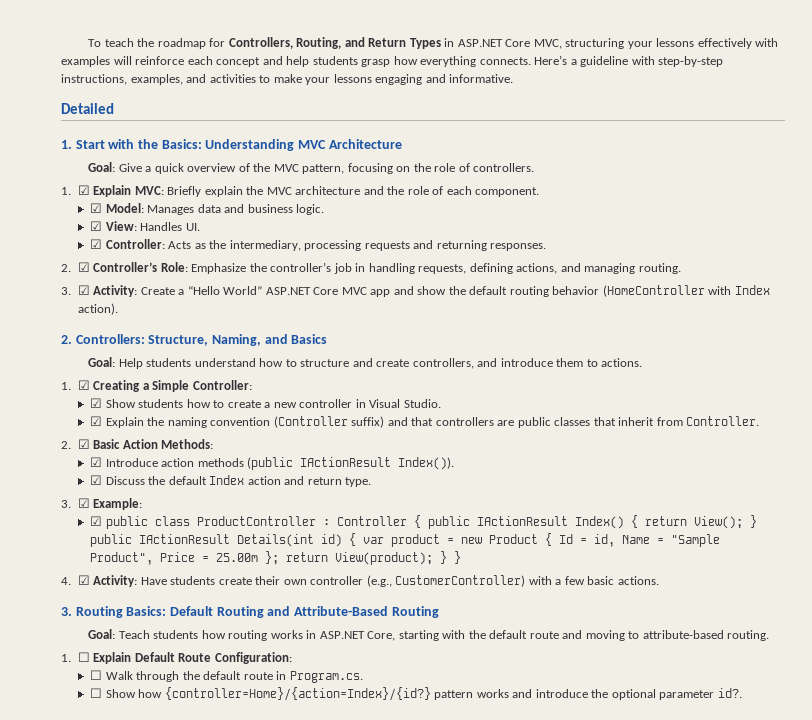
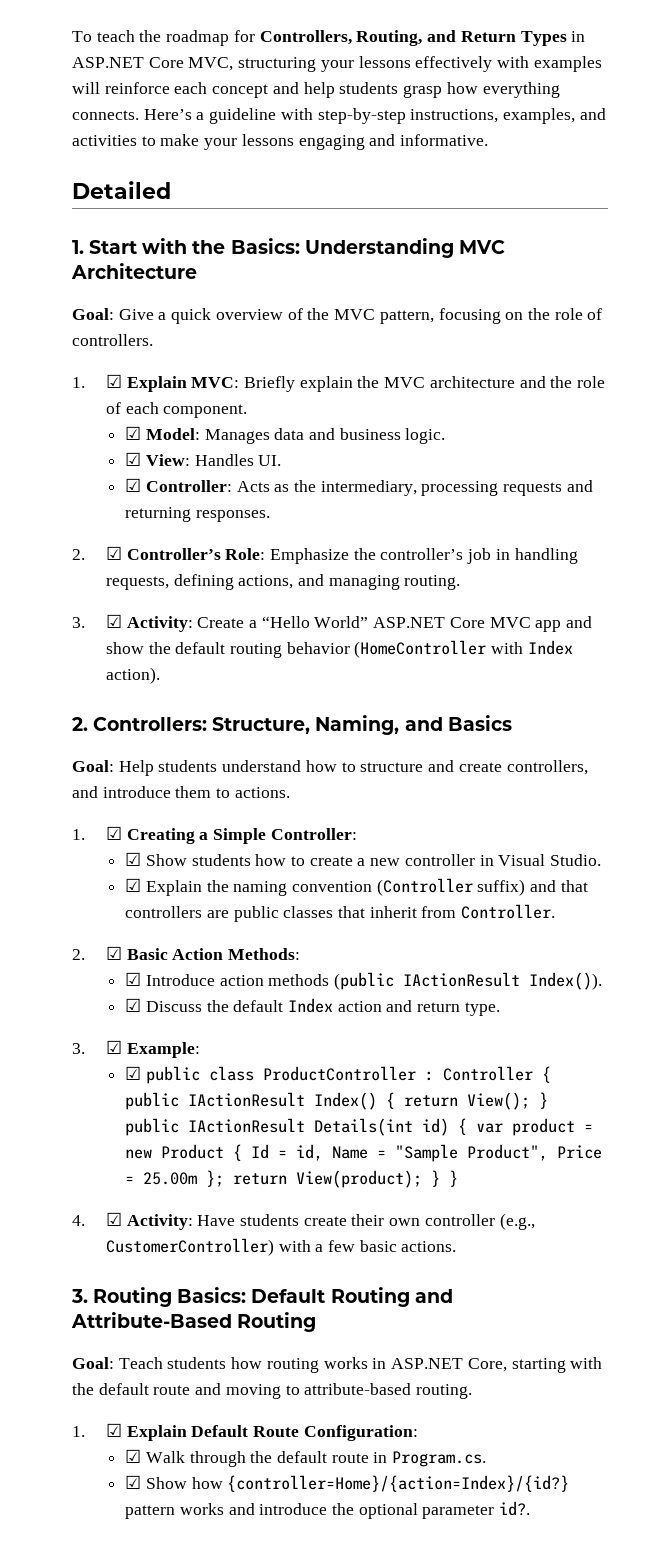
- 1. ☐ Explain Default Route Configuration:
+ 1. ☑ Explain Default Route Configuration:
- ☐ Walk through the default route in Program.cs.
+ ☑ Walk through the default route in Program.cs.
- ☐ Show how {controller=Home}/{action=Index}/{id?} pattern works and introduce the optional parameter id?.
+ ☑ Show how {controller=Home}/{action=Index}/{id?} pattern works and introduce the optional parameter id?.

